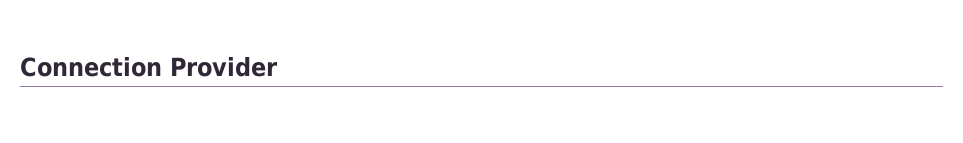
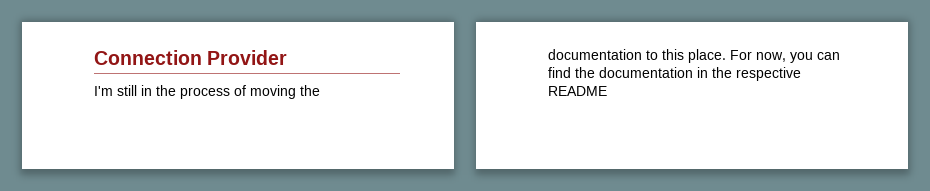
+ I'm still in the process of moving the documentation to this place. For now, you can find the documentation in the respective README

